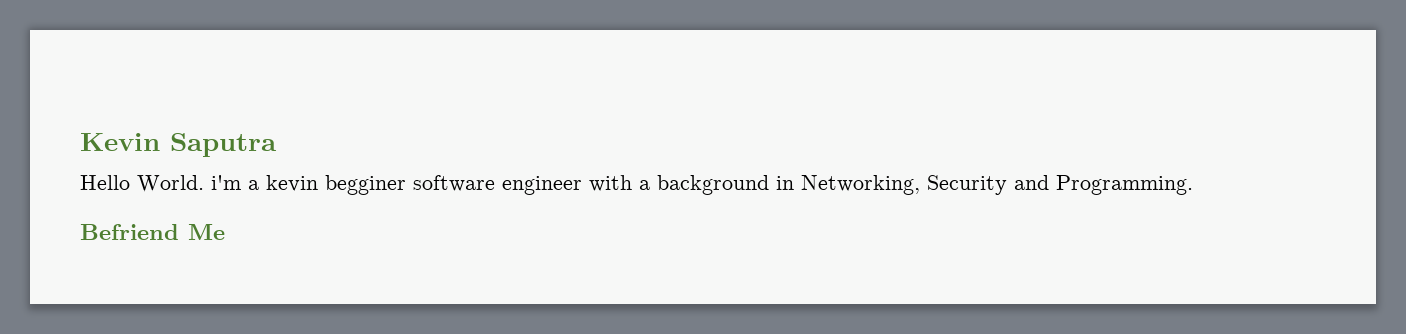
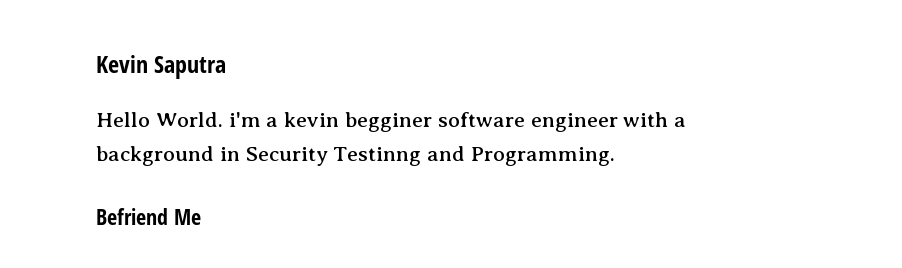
- Hello World. i'm a kevin begginer software engineer with a background in Networking, Security and Programming.
+ Hello World. i'm a kevin begginer software engineer with a background in Security Testinng and Programming.

